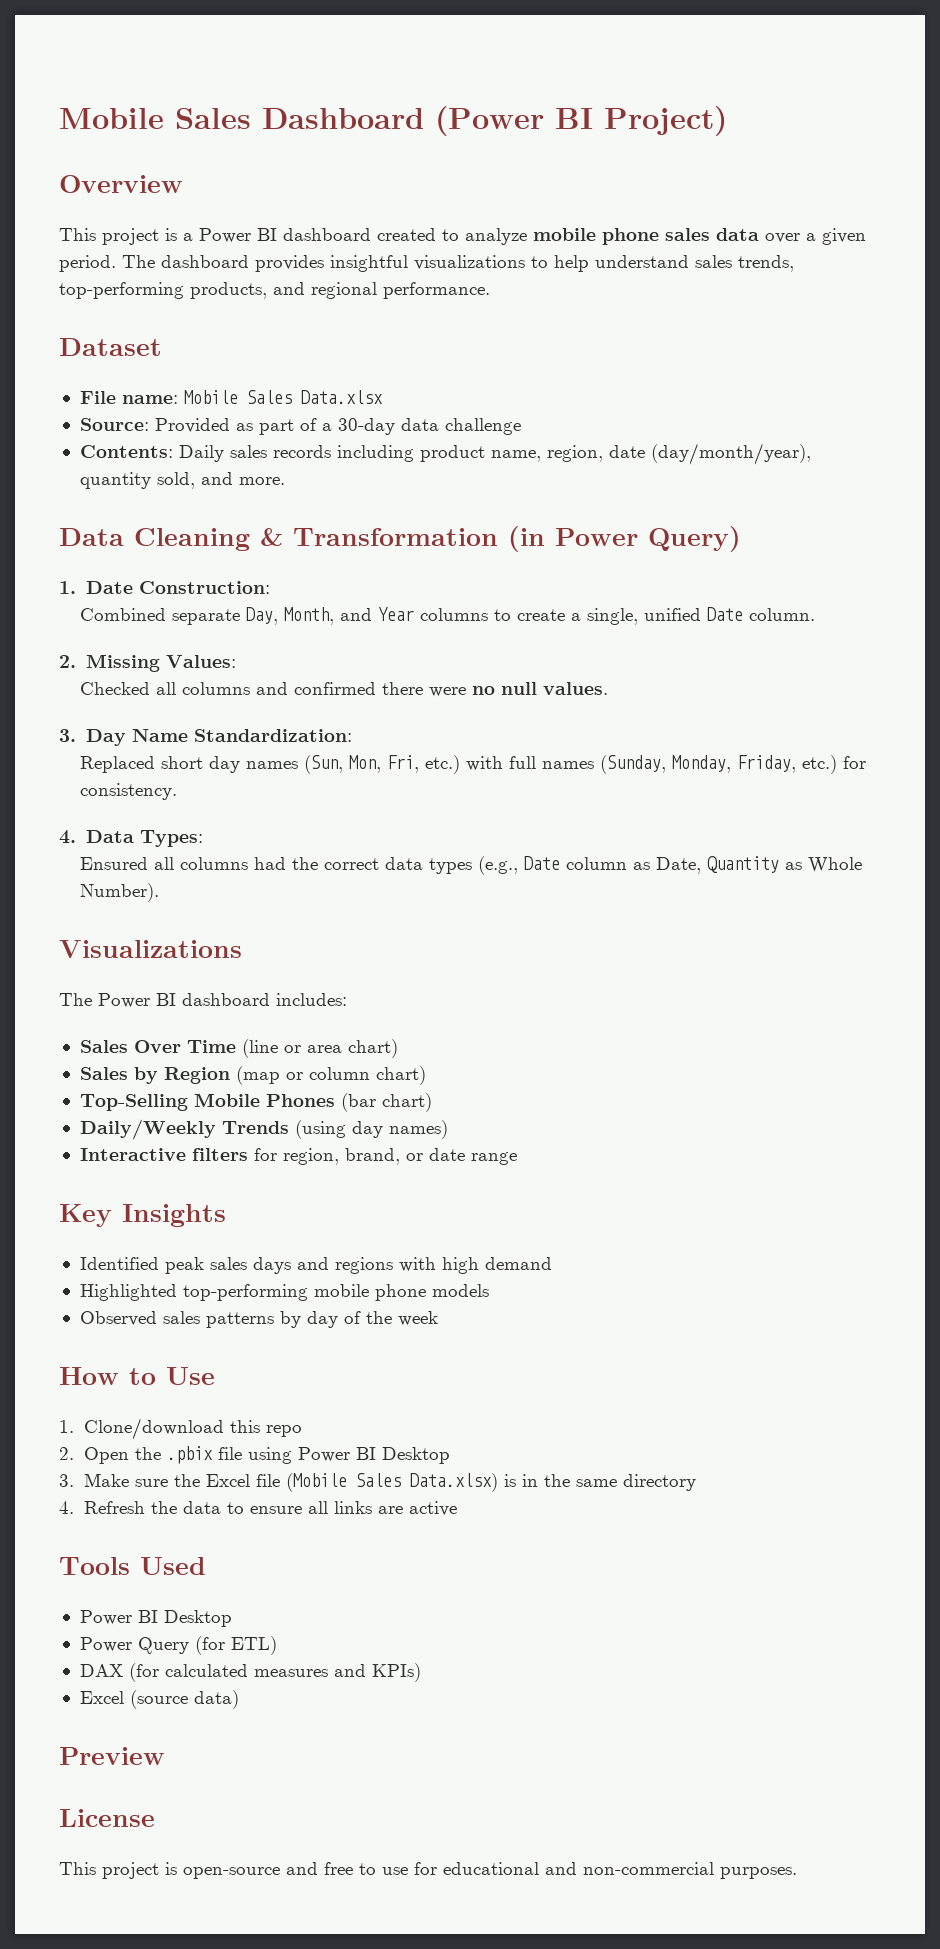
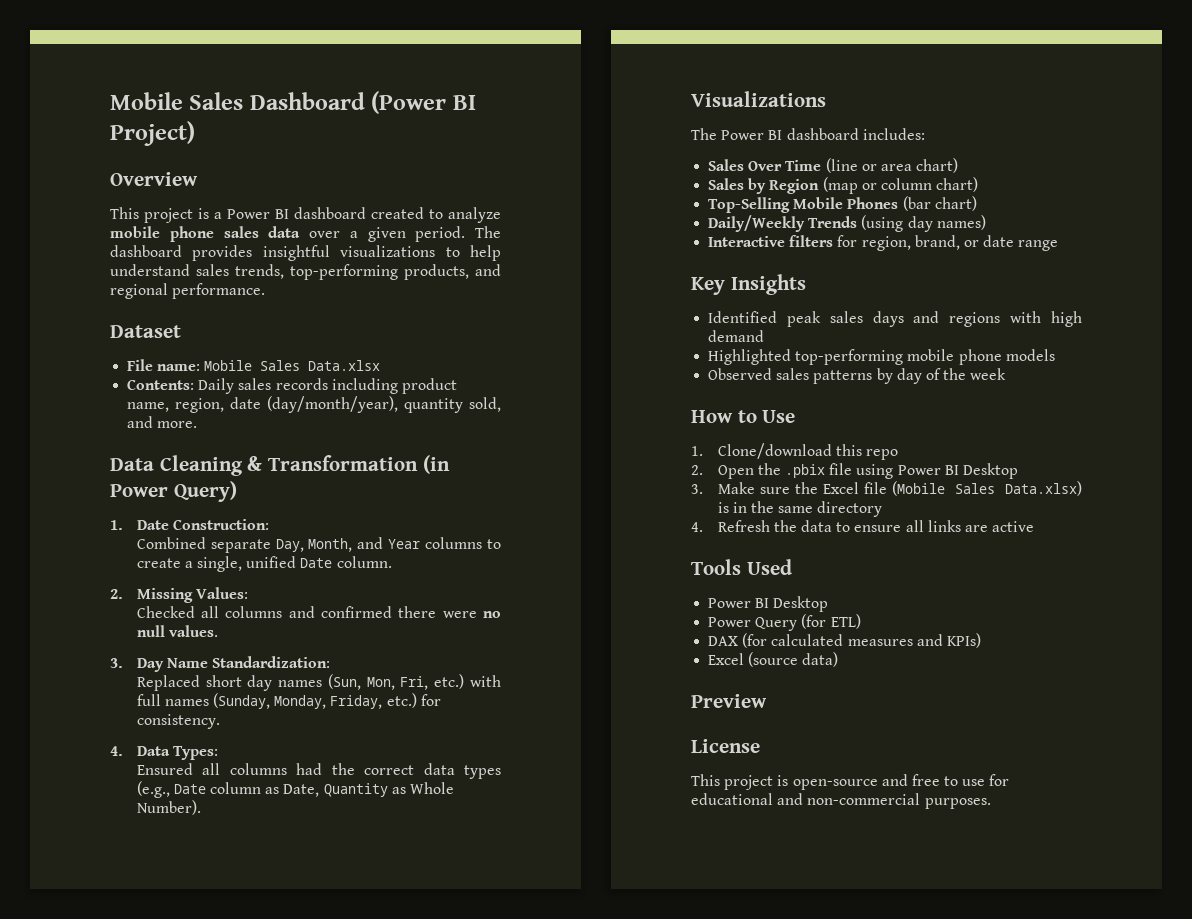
- Source: Provided as part of a 30-day data challenge

